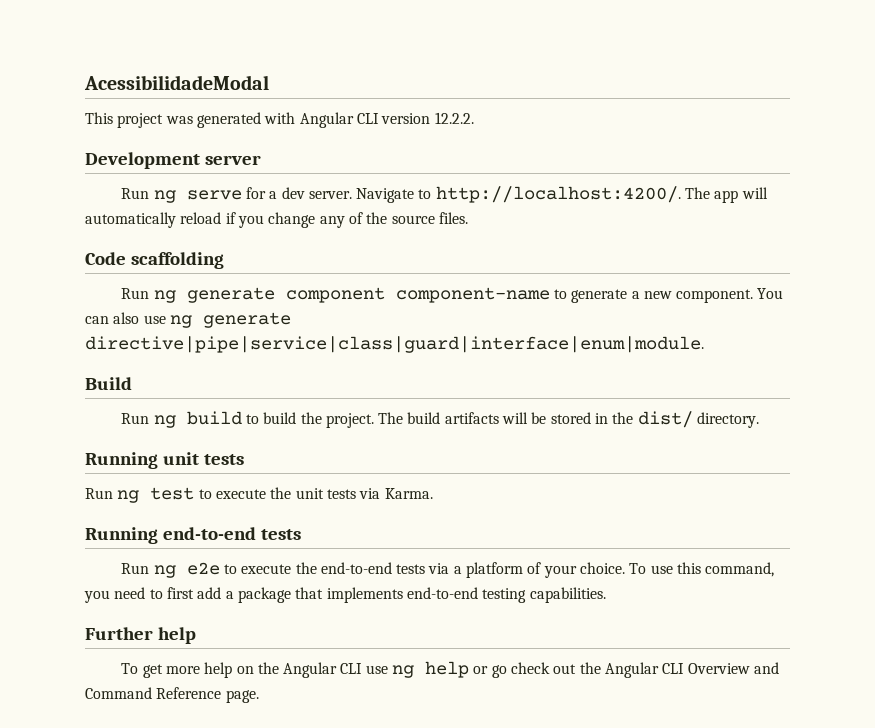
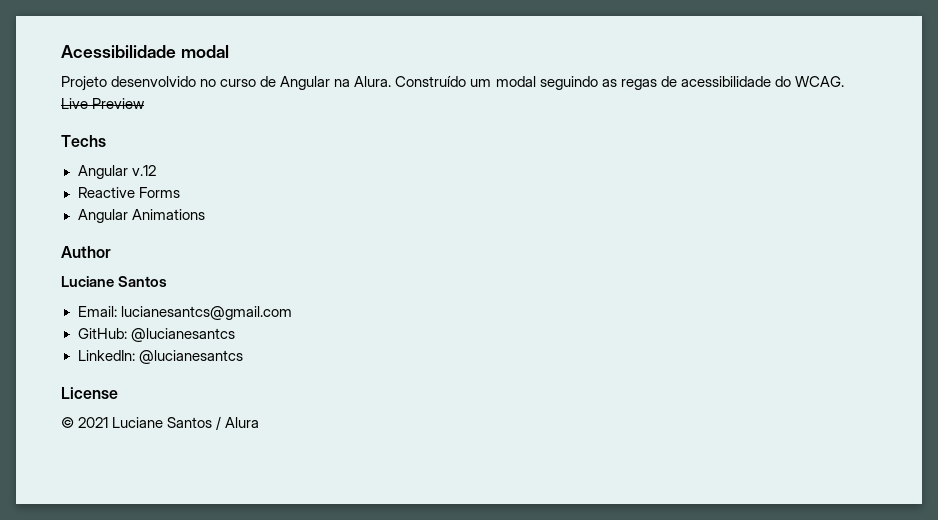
- AcessibilidadeModal
- This project was generated with Angular CLI version 12.2.2.
- Development server
- Run ng serve for a dev server. Navigate to http://localhost:4200/. The app will automatically reload if you change any of the source files.
- Code scaffolding
- Run ng generate component component-name to generate a new component. You can also use ng generate directive|pipe|service|class|guard|interface|enum|module.
- Build
- Run ng build to build the project. The build artifacts will be stored in the dist/ directory.
- Running unit tests
- Run ng test to execute the unit tests via Karma.
- Running end-to-end tests
- Run ng e2e to execute the end-to-end tests via a platform of your choice. To use this command, you need to first add a package that implements end-to-end testing capabilities.
- Further help
- To get more help on the Angular CLI use ng help or go check out the Angular CLI Overview and Command Reference page.
+ Acessibilidade modal
+ Projeto desenvolvido no curso de Angular na Alura. Construído um modal seguindo as regas de acessibilidade do WCAG.
+ Live Preview
+ Techs
+ Angular v.12
+ Reactive Forms
+ Angular Animations
+ Author
+ Luciane Santos
+ Email: lucianesantcs@gmail.com
+ GitHub: @lucianesantcs
+ LinkedIn: @lucianesantcs
+ License
+ © 2021 Luciane Santos / Alura

